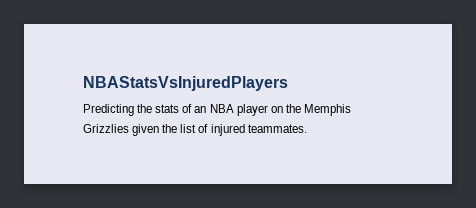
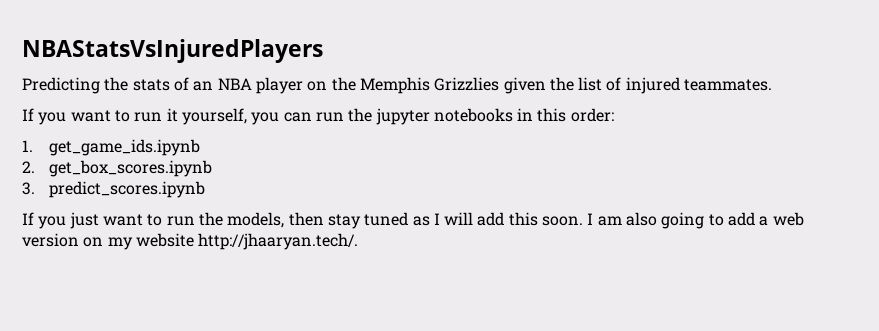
+ If you want to run it yourself, you can run the jupyter notebooks in this order:
+ 1. get_game_ids.ipynb
+ 2. get_box_scores.ipynb
+ 3. predict_scores.ipynb
+ If you just want to run the models, then stay tuned as I will add this soon. I am also going to add a web version on my website http://jhaaryan.tech/.

